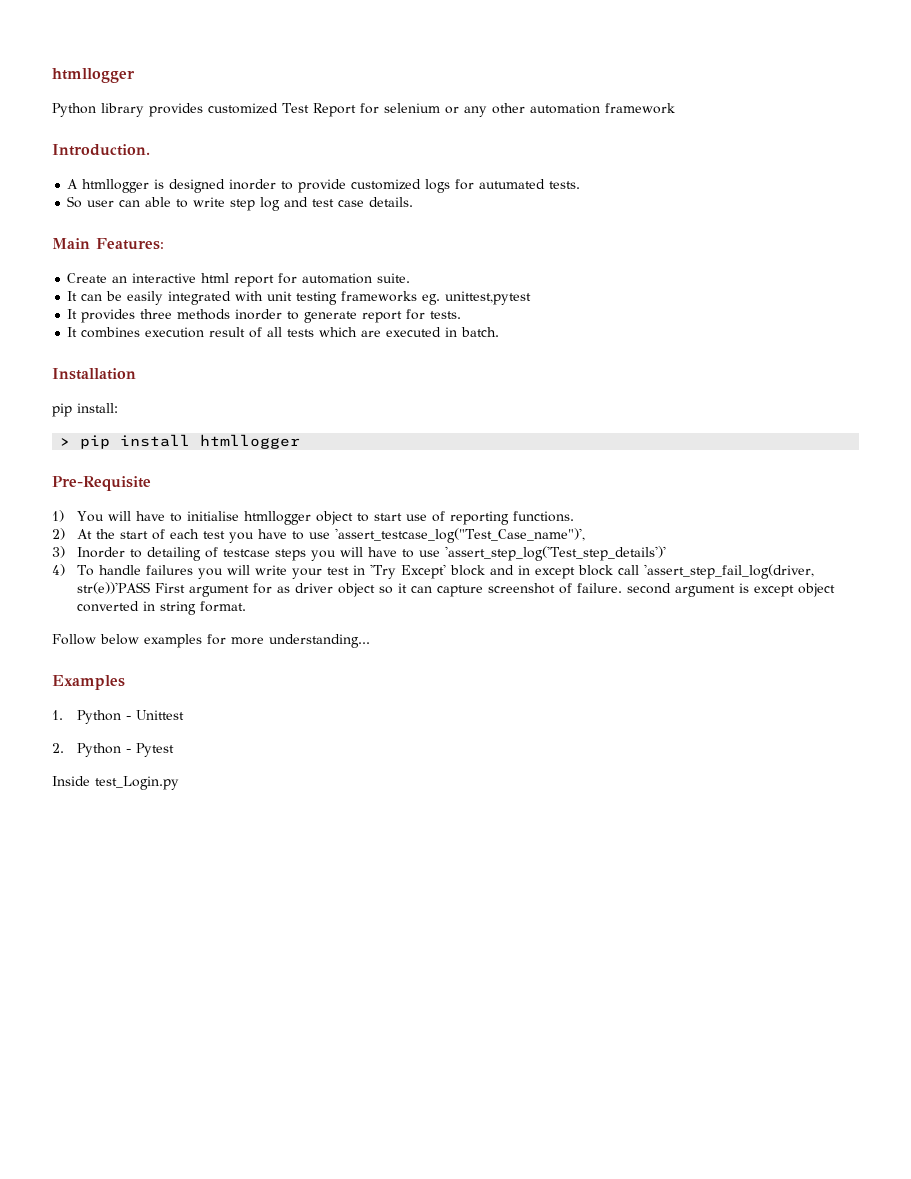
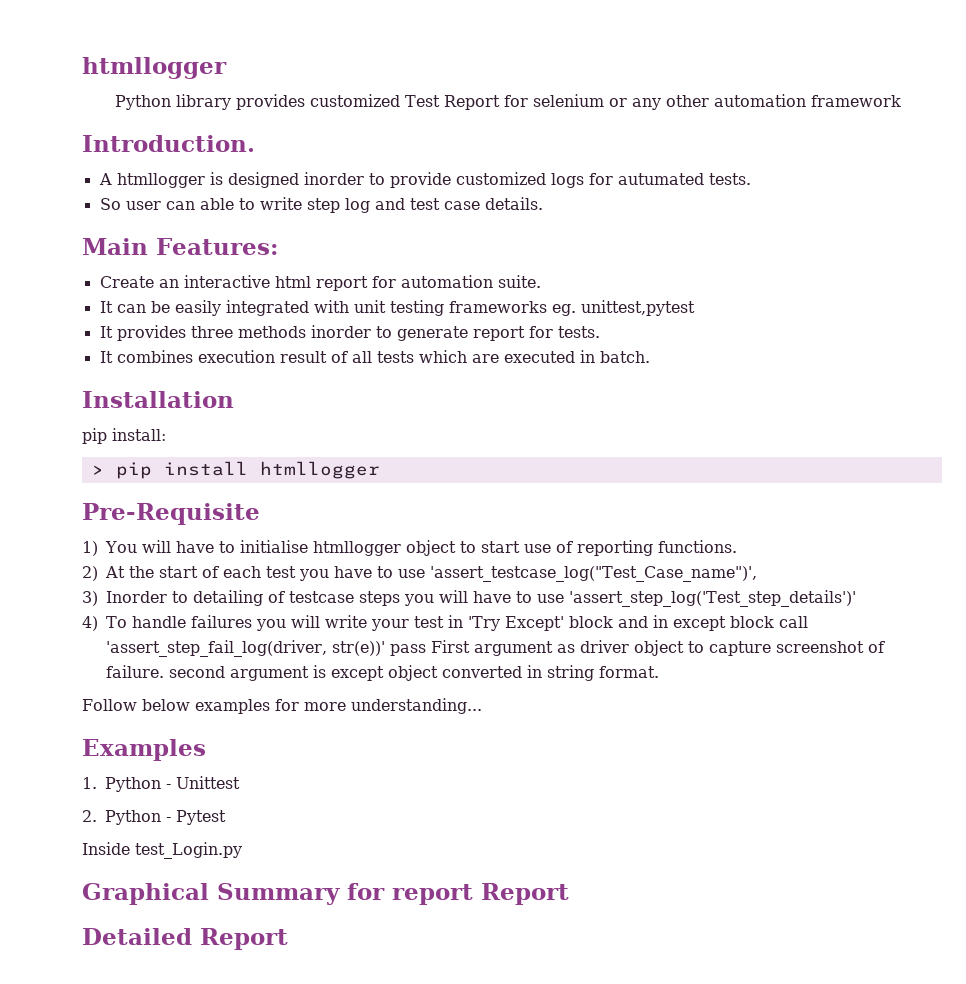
- 4) To handle failures you will write your test in 'Try Except' block and in except block call 'assert_step_fail_log(driver, str(e))'PASS First argument for as driver object so it can capture screenshot of failure. second argument is except object converted in string format.
+ 4) To handle failures you will write your test in 'Try Except' block and in except block call 'assert_step_fail_log(driver, str(e))' pass First argument as driver object to capture screenshot of failure. second argument is except object converted in string format.
+ Graphical Summary for report Report
+ Detailed Report

